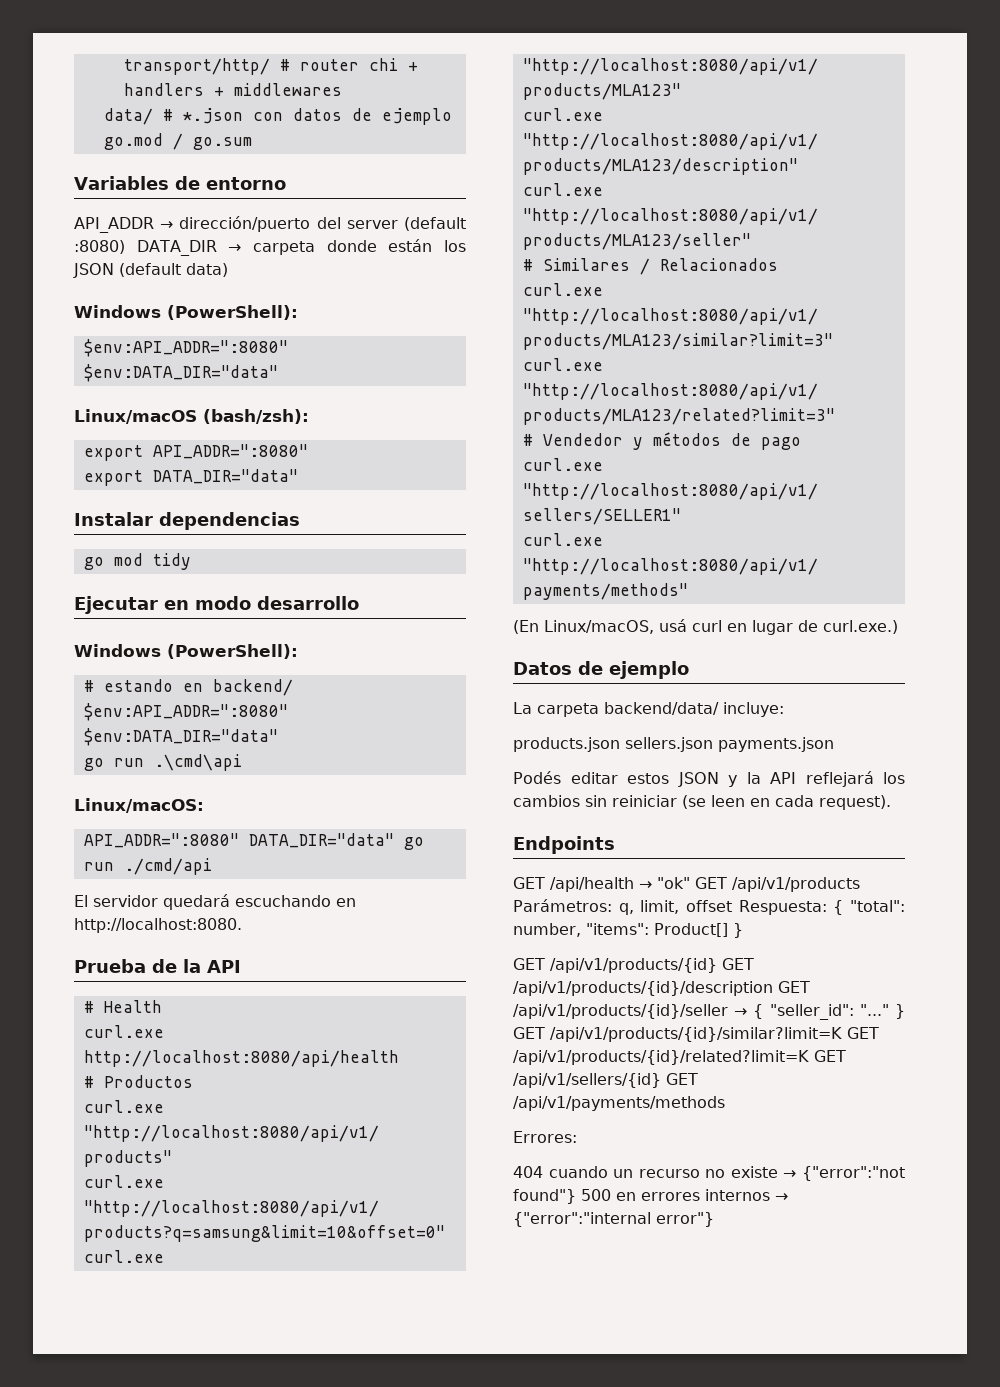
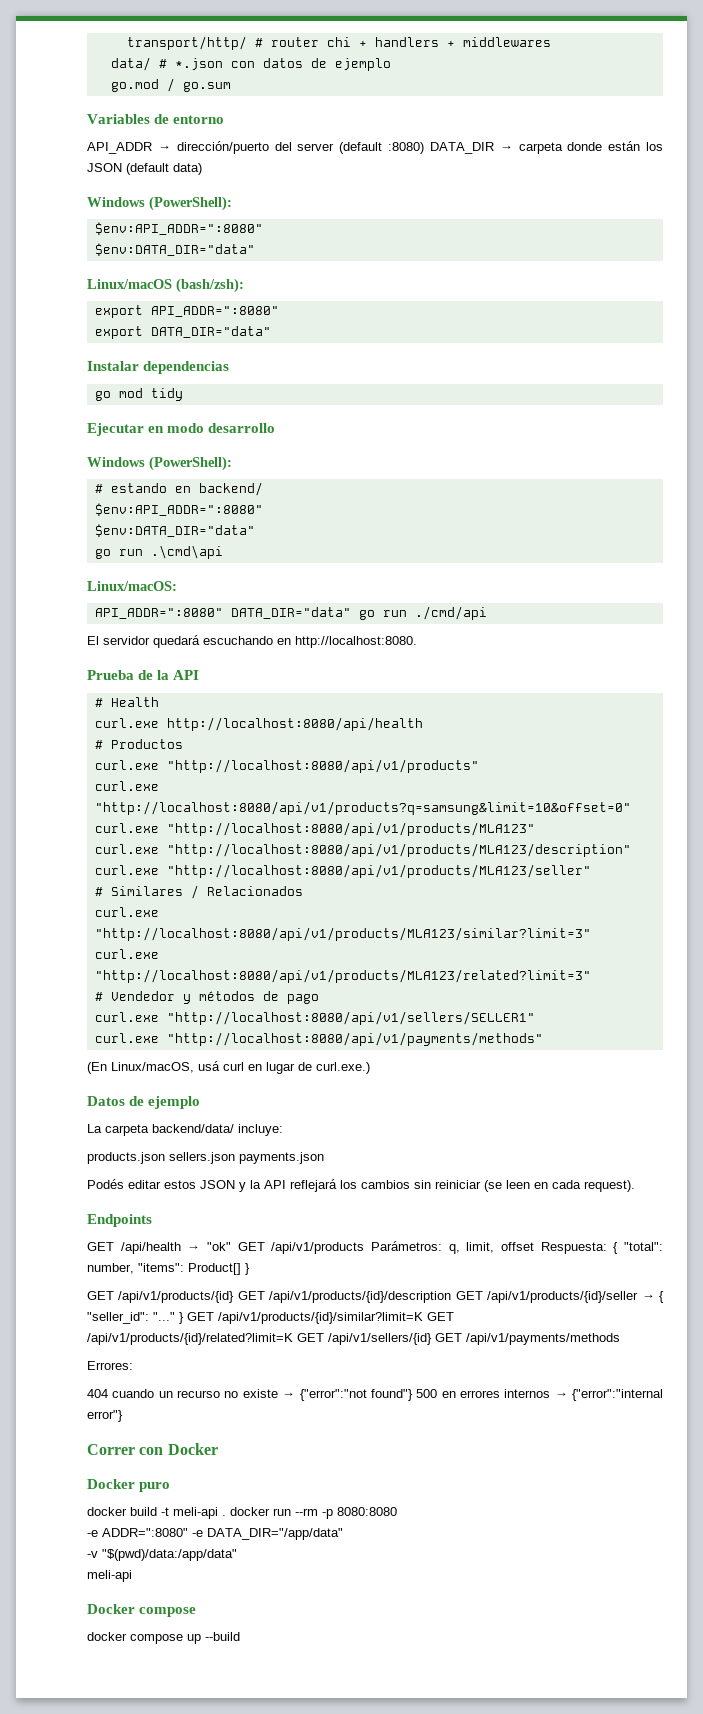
+ Correr con Docker
+ Docker puro
+ docker build -t meli-api . docker run --rm -p 8080:8080
+ -e ADDR=":8080" -e DATA_DIR="/app/data"
+ -v "$(pwd)/data:/app/data"
+ meli-api
+ Docker compose
+ docker compose up --build

